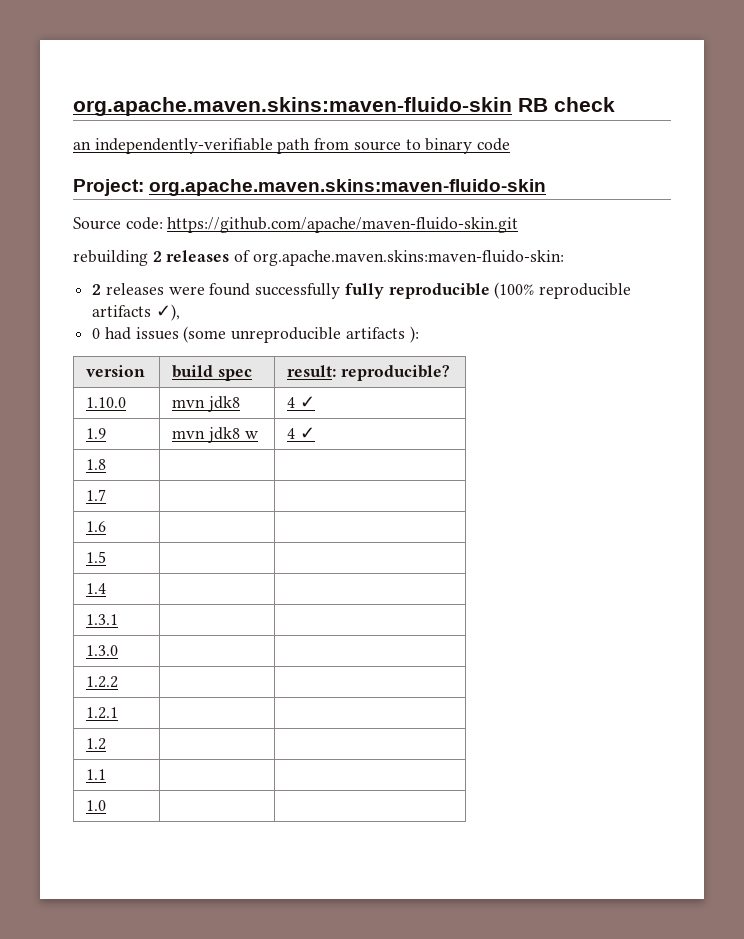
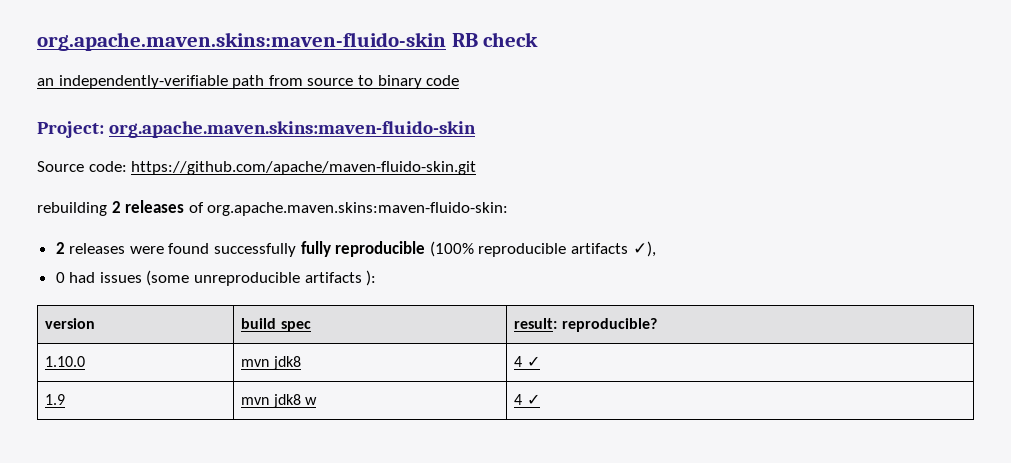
- 1.8 | |
- 1.7 | |
- 1.6 | |
- 1.5 | |
- 1.4 | |
- 1.3.1 | |
- 1.3.0 | |
- 1.2.2 | |
- 1.2.1 | |
- 1.2 | |
- 1.1 | |
- 1.0 | |

